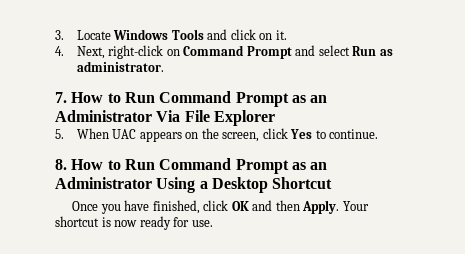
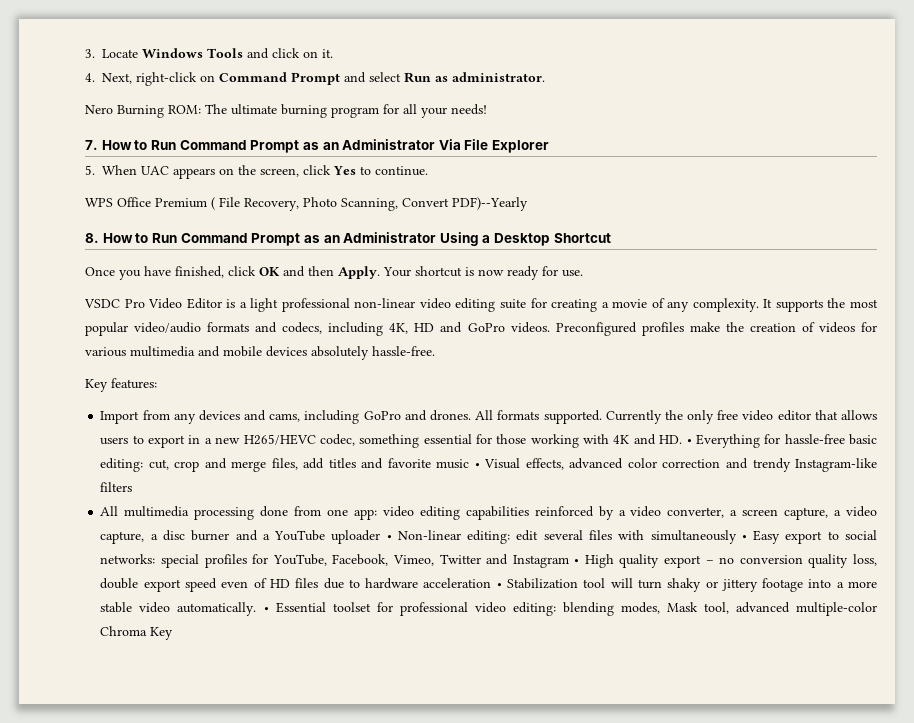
+ Nero Burning ROM: The ultimate burning program for all your needs!
+ WPS Office Premium ( File Recovery, Photo Scanning, Convert PDF)--Yearly
+ VSDC Pro Video Editor is a light professional non-linear video editing suite for creating a movie of any complexity. It supports the most popular video/audio formats and codecs, including 4K, HD and GoPro videos. Preconfigured profiles make the creation of videos for various multimedia and mobile devices absolutely hassle-free.
+ Key features:
+ Import from any devices and cams, including GoPro and drones. All formats supported. Сurrently the only free video editor that allows users to export in a new H265/HEVC codec, something essential for those working with 4K and HD. • Everything for hassle-free basic editing: cut, crop and merge files, add titles and favorite music • Visual effects, advanced color correction and trendy Instagram-like filters
+ All multimedia processing done from one app: video editing capabilities reinforced by a video converter, a screen capture, a video capture, a disc burner and a YouTube uploader • Non-linear editing: edit several files with simultaneously • Easy export to social networks: special profiles for YouTube, Facebook, Vimeo, Twitter and Instagram • High quality export – no conversion quality loss, double export speed even of HD files due to hardware acceleration • Stabilization tool will turn shaky or jittery footage into a more stable video automatically. • Essential toolset for professional video editing: blending modes, Mask tool, advanced multiple-color Chroma Key

